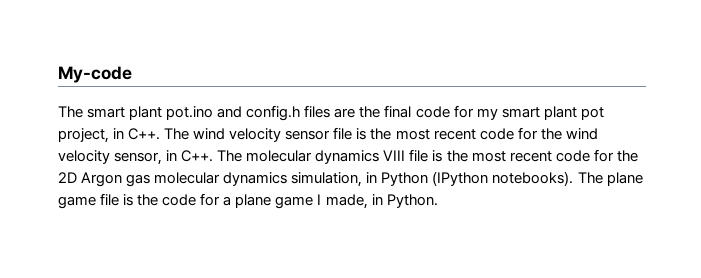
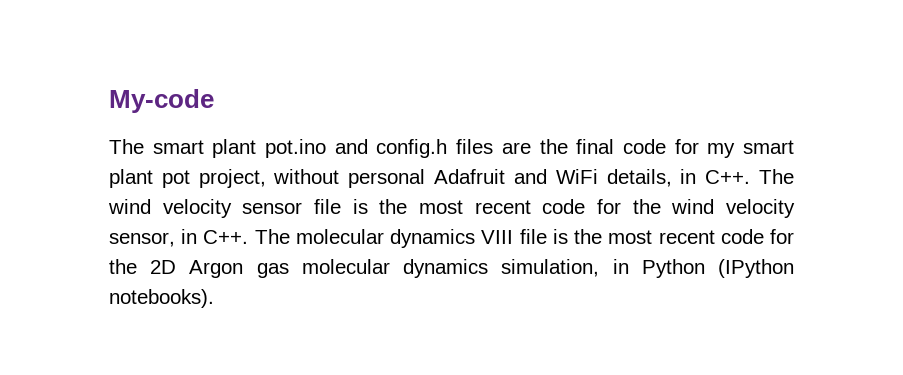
- The smart plant pot.ino and config.h files are the final code for my smart plant pot project, in C++. The wind velocity sensor file is the most recent code for the wind velocity sensor, in C++. The molecular dynamics VIII file is the most recent code for the 2D Argon gas molecular dynamics simulation, in Python (IPython notebooks). The plane game file is the code for a plane game I made, in Python.
+ The smart plant pot.ino and config.h files are the final code for my smart plant pot project, without personal Adafruit and WiFi details, in C++. The wind velocity sensor file is the most recent code for the wind velocity sensor, in C++. The molecular dynamics VIII file is the most recent code for the 2D Argon gas molecular dynamics simulation, in Python (IPython notebooks).

